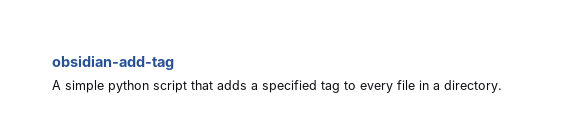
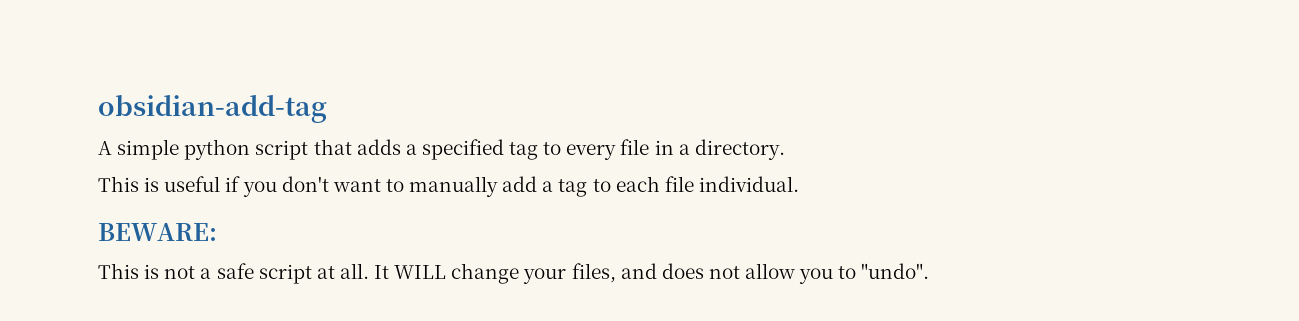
+ This is useful if you don't want to manually add a tag to each file individual.
+ BEWARE:
+ This is not a safe script at all. It WILL change your files, and does not allow you to "undo".

